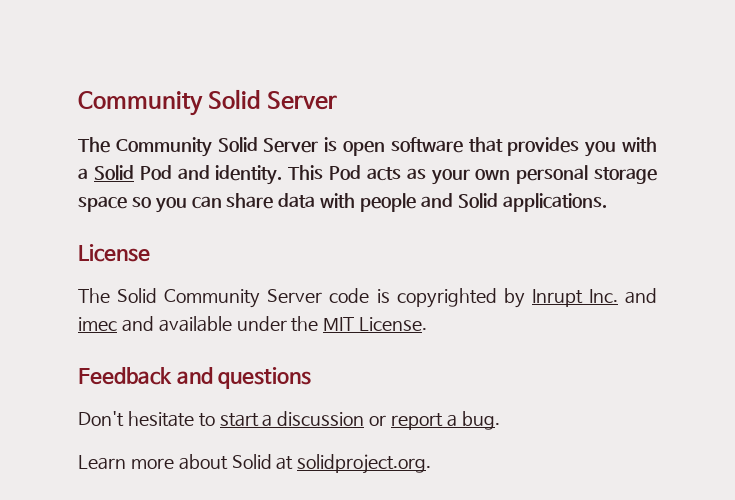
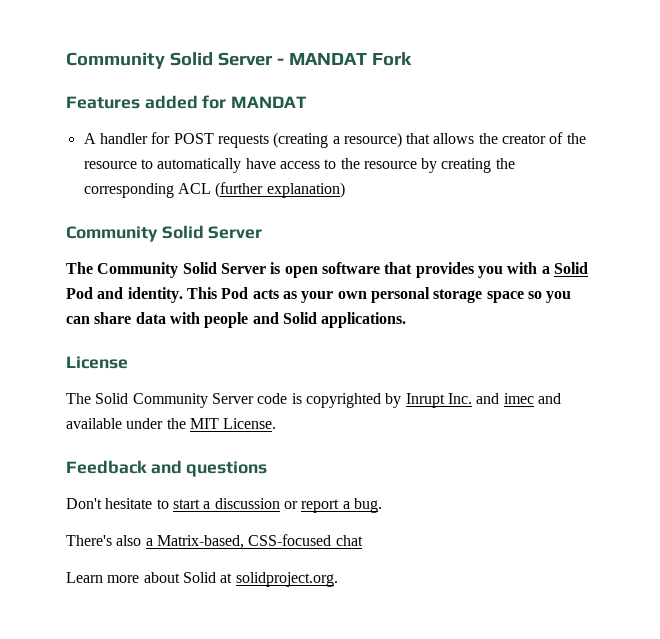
+ Community Solid Server - MANDAT Fork
+ Features added for MANDAT
+ A handler for POST requests (creating a resource) that allows the creator of the resource to automatically have access to the resource by creating the corresponding ACL (further explanation)
+ There's also a Matrix-based, CSS-focused chat

